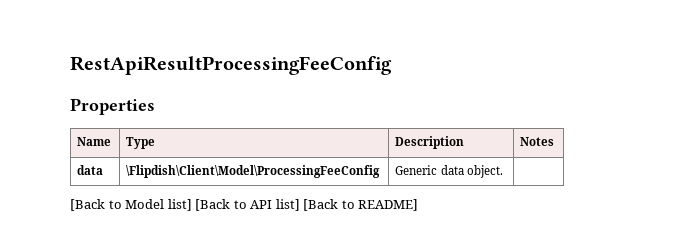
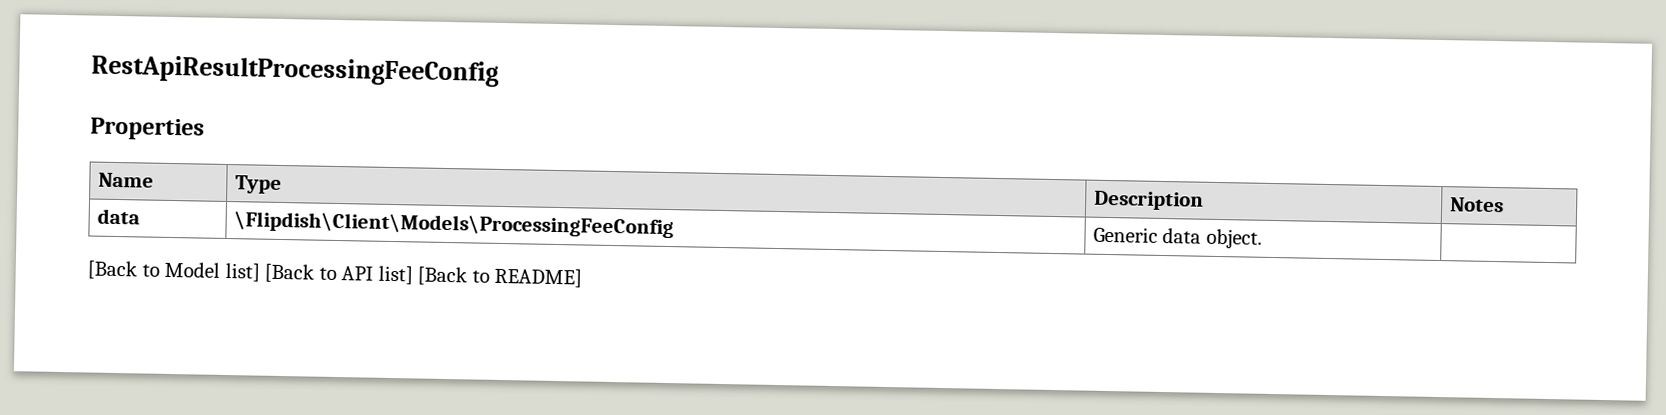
- data | \Flipdish\Client\Model\ProcessingFeeConfig | Generic data object. |
+ data | \Flipdish\Client\Models\ProcessingFeeConfig | Generic data object. |

